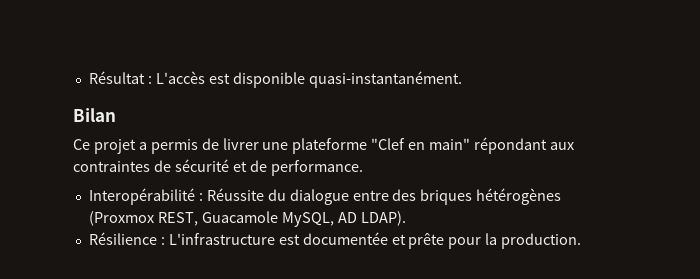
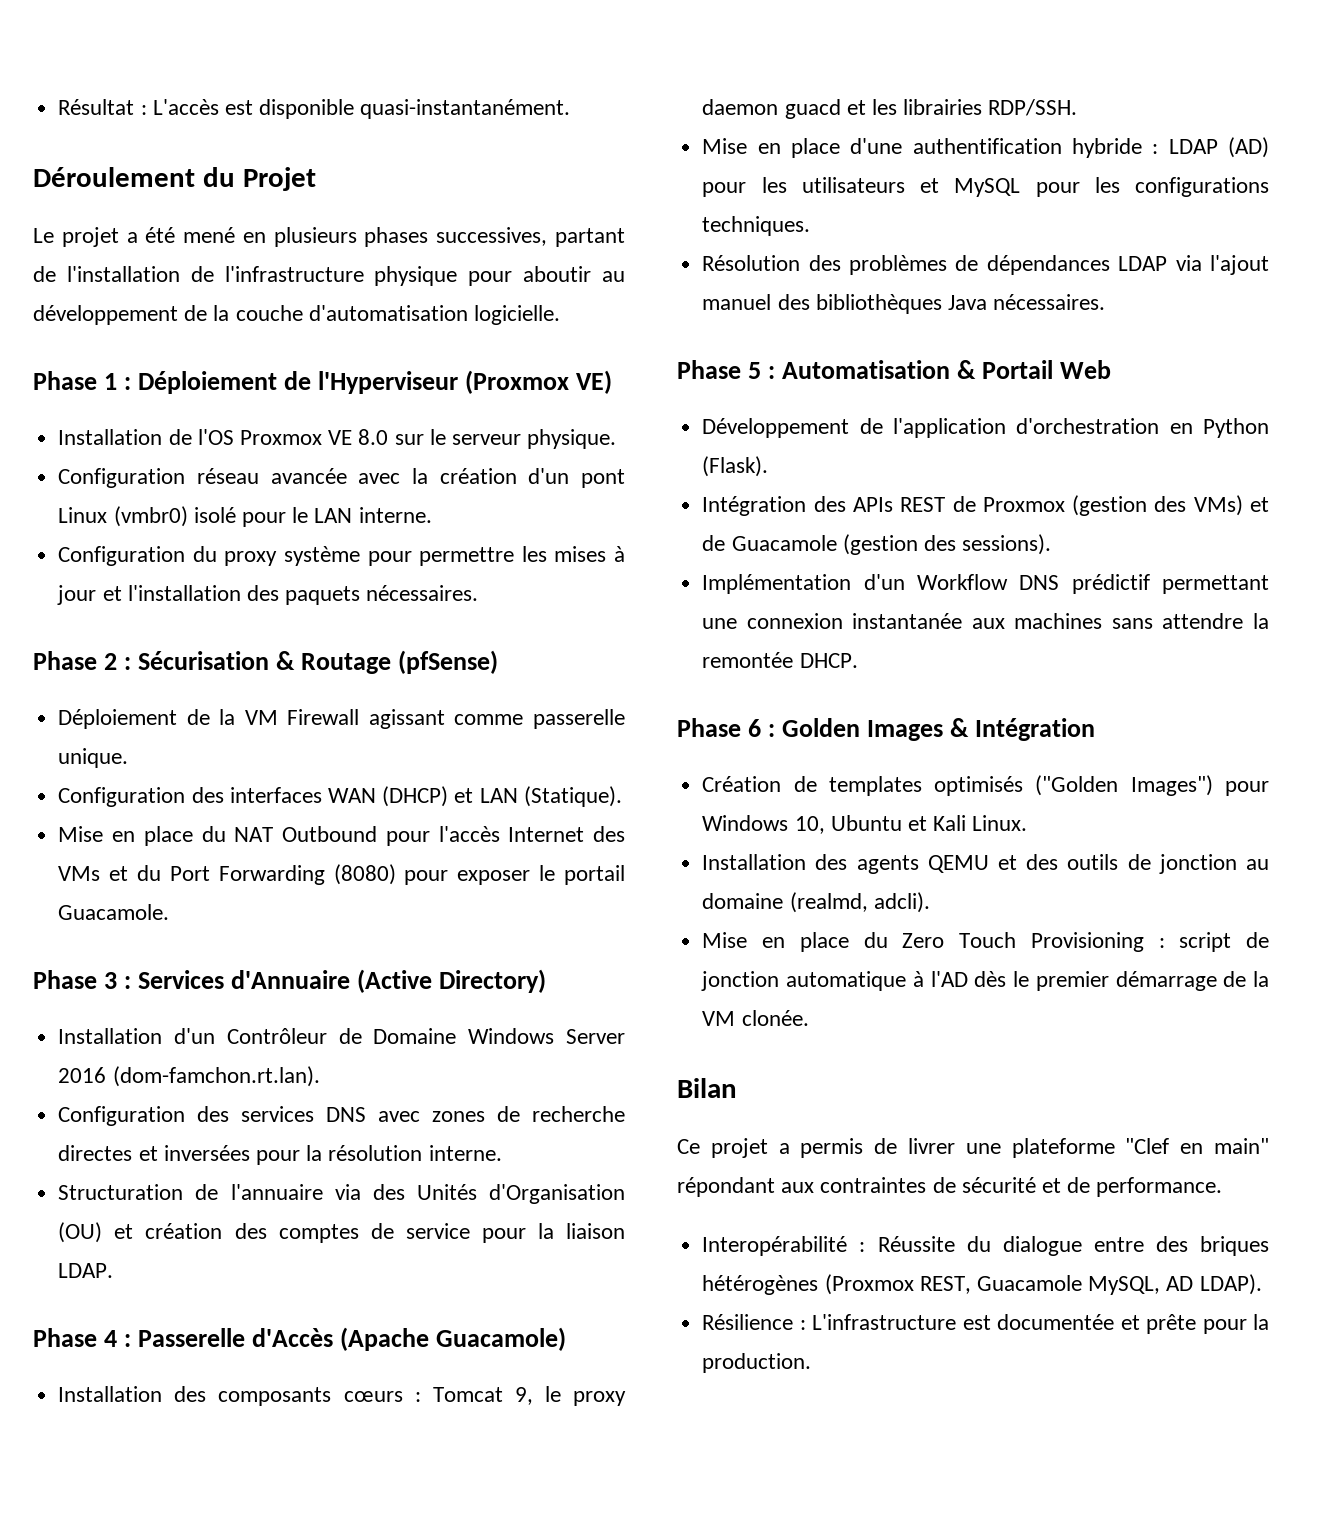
+ Déroulement du Projet
+ Le projet a été mené en plusieurs phases successives, partant de l'installation de l'infrastructure physique pour aboutir au développement de la couche d'automatisation logicielle.
+ Phase 1 : Déploiement de l'Hyperviseur (Proxmox VE)
+ Installation de l'OS Proxmox VE 8.0 sur le serveur physique.
+ Configuration réseau avancée avec la création d'un pont Linux (vmbr0) isolé pour le LAN interne.
+ Configuration du proxy système pour permettre les mises à jour et l'installation des paquets nécessaires.
+ Phase 2 : Sécurisation & Routage (pfSense)
+ Déploiement de la VM Firewall agissant comme passerelle unique.
+ Configuration des interfaces WAN (DHCP) et LAN (Statique).
+ Mise en place du NAT Outbound pour l'accès Internet des VMs et du Port Forwarding (8080) pour exposer le portail Guacamole.
+ Phase 3 : Services d'Annuaire (Active Directory)
+ Installation d'un Contrôleur de Domaine Windows Server 2016 (dom-famchon.rt.lan).
+ Configuration des services DNS avec zones de recherche directes et inversées pour la résolution interne.
+ Structuration de l'annuaire via des Unités d'Organisation (OU) et création des comptes de service pour la liaison LDAP.
+ Phase 4 : Passerelle d'Accès (Apache Guacamole)
+ Installation des composants cœurs : Tomcat 9, le proxy daemon guacd et les librairies RDP/SSH.
+ Mise en place d'une authentification hybride : LDAP (AD) pour les utilisateurs et MySQL pour les configurations techniques.
+ Résolution des problèmes de dépendances LDAP via l'ajout manuel des bibliothèques Java nécessaires.
+ Phase 5 : Automatisation & Portail Web
+ Développement de l'application d'orchestration en Python (Flask).
+ Intégration des APIs REST de Proxmox (gestion des VMs) et de Guacamole (gestion des sessions).
+ Implémentation d'un Workflow DNS prédictif permettant une connexion instantanée aux machines sans attendre la remontée DHCP.
+ Phase 6 : Golden Images & Intégration
+ Création de templates optimisés ("Golden Images") pour Windows 10, Ubuntu et Kali Linux.
+ Installation des agents QEMU et des outils de jonction au domaine (realmd, adcli).
+ Mise en place du Zero Touch Provisioning : script de jonction automatique à l'AD dès le premier démarrage de la VM clonée.

